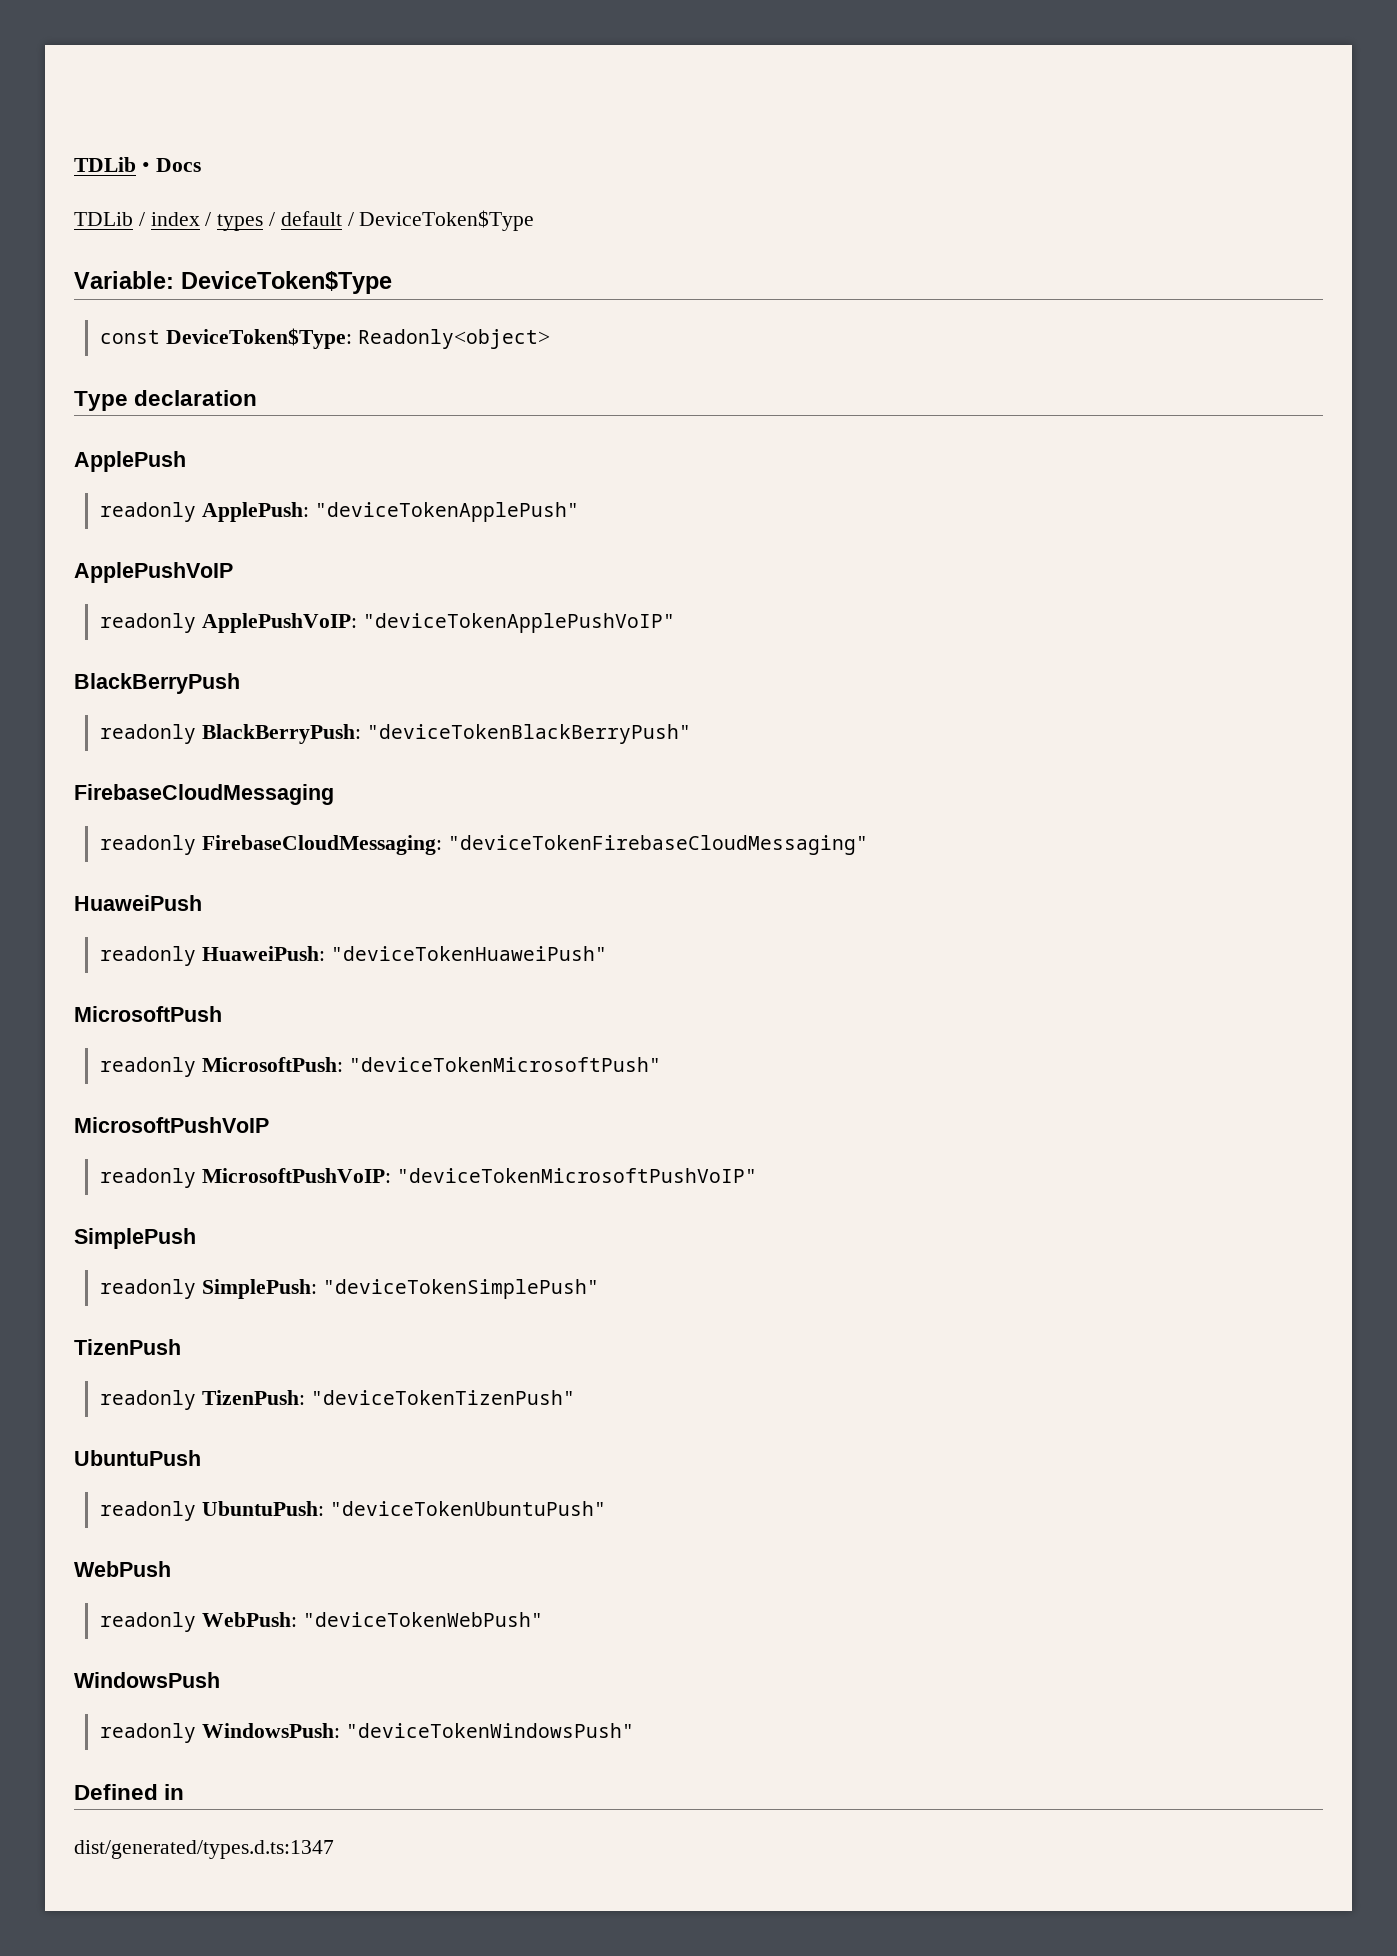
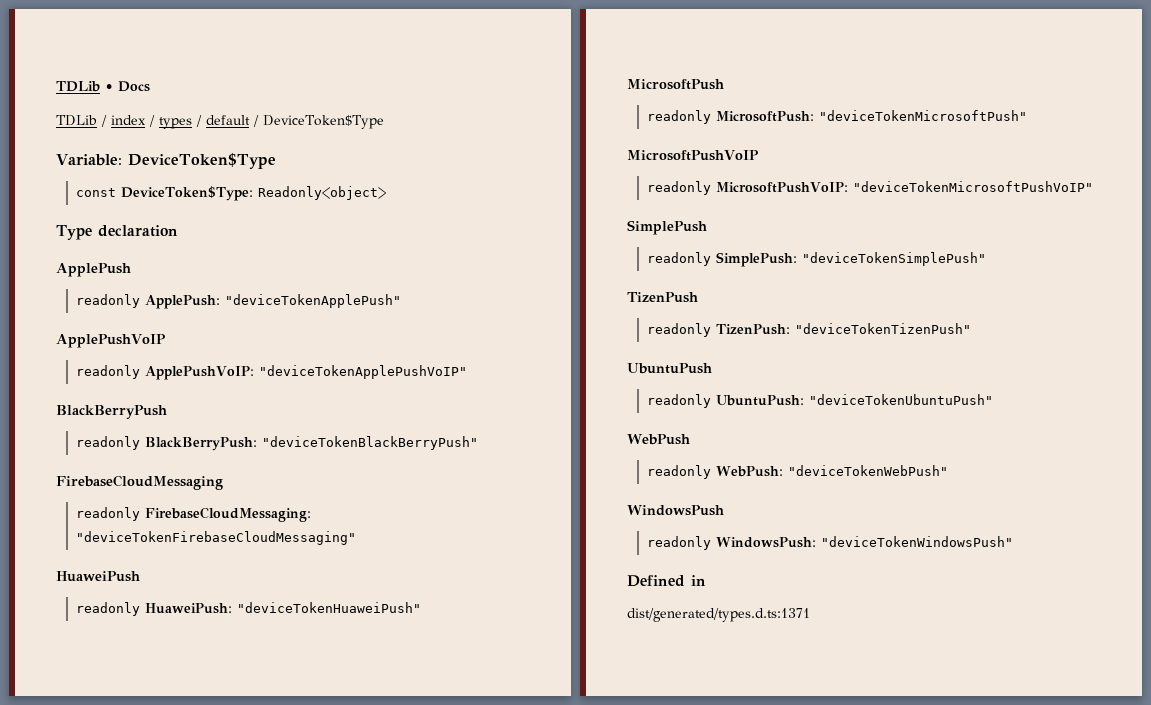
- dist/generated/types.d.ts:1347
+ dist/generated/types.d.ts:1371

